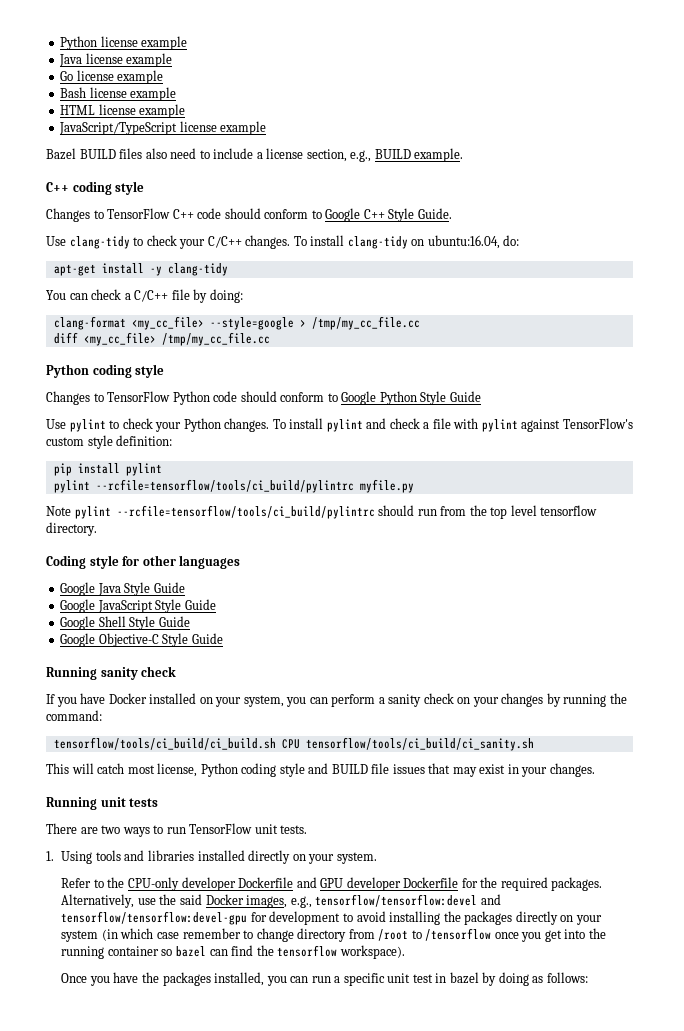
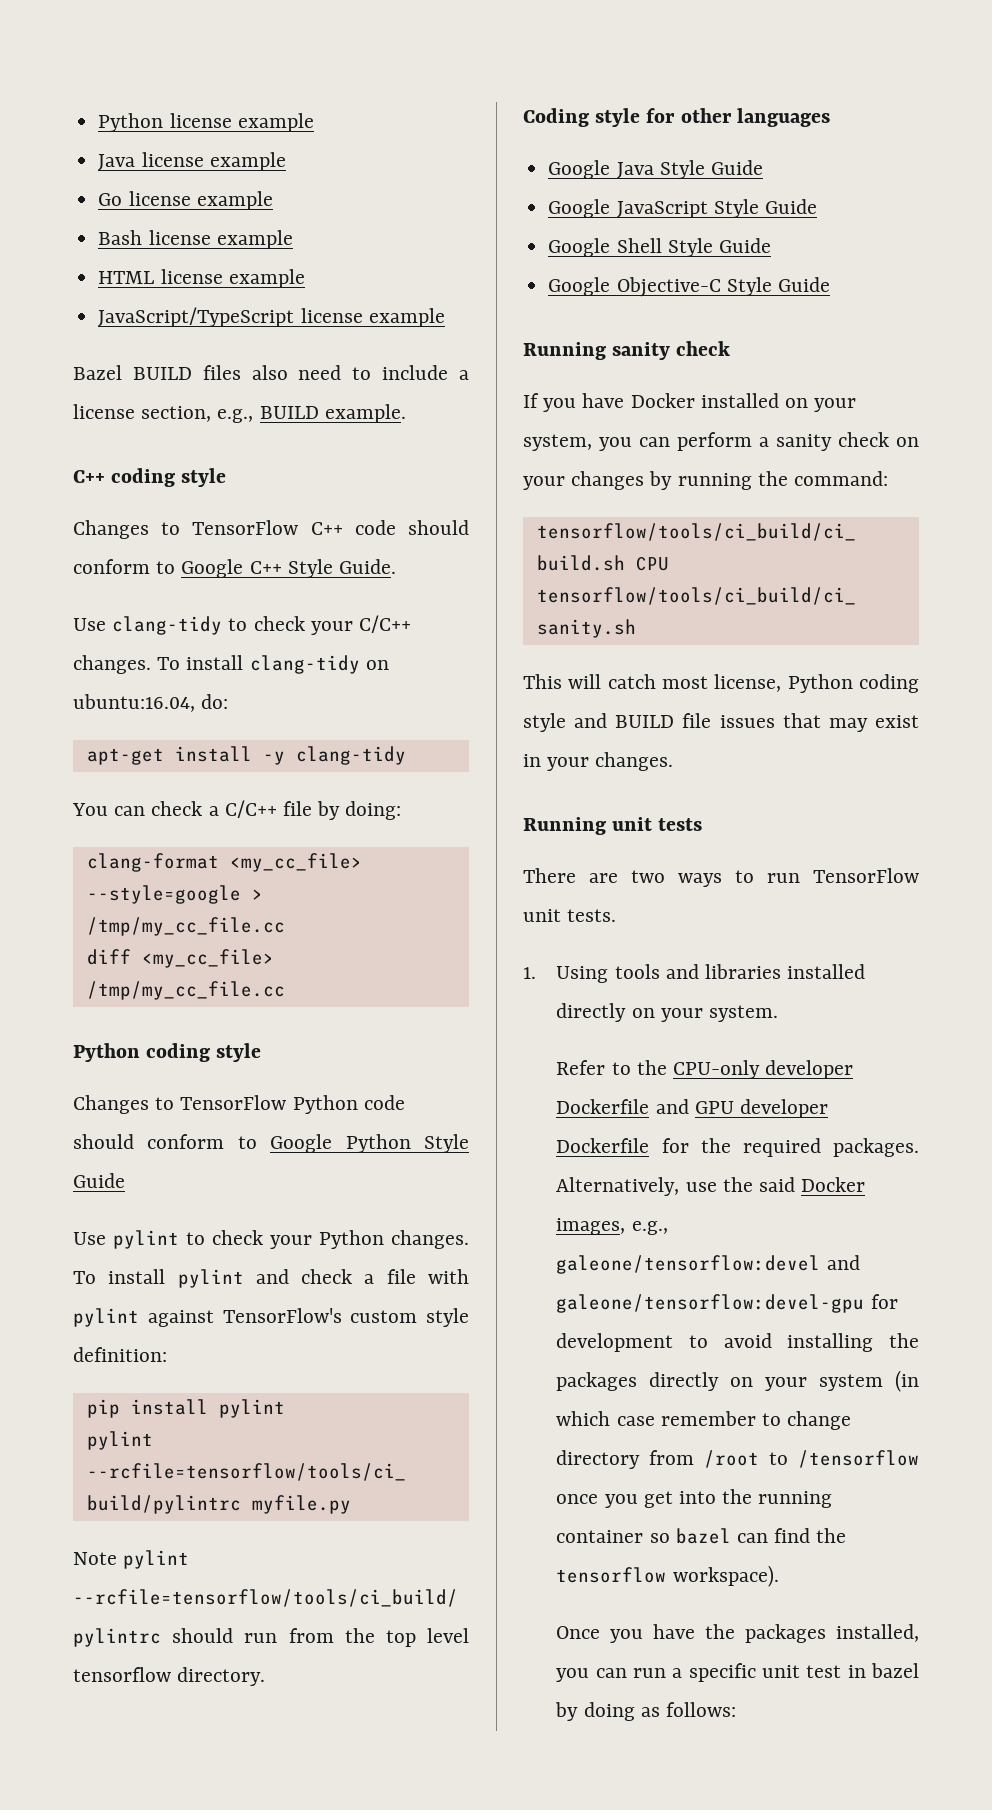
- Alternatively, use the said Docker images, e.g., tensorflow/tensorflow:devel and tensorflow/tensorflow:devel-gpu for development to avoid installing the packages directly on your system (in which case remember to change directory from /root to /tensorflow once you get into the running container so bazel can find the tensorflow workspace).
+ Alternatively, use the said Docker images, e.g., galeone/tensorflow:devel and galeone/tensorflow:devel-gpu for development to avoid installing the packages directly on your system (in which case remember to change directory from /root to /tensorflow once you get into the running container so bazel can find the tensorflow workspace).

